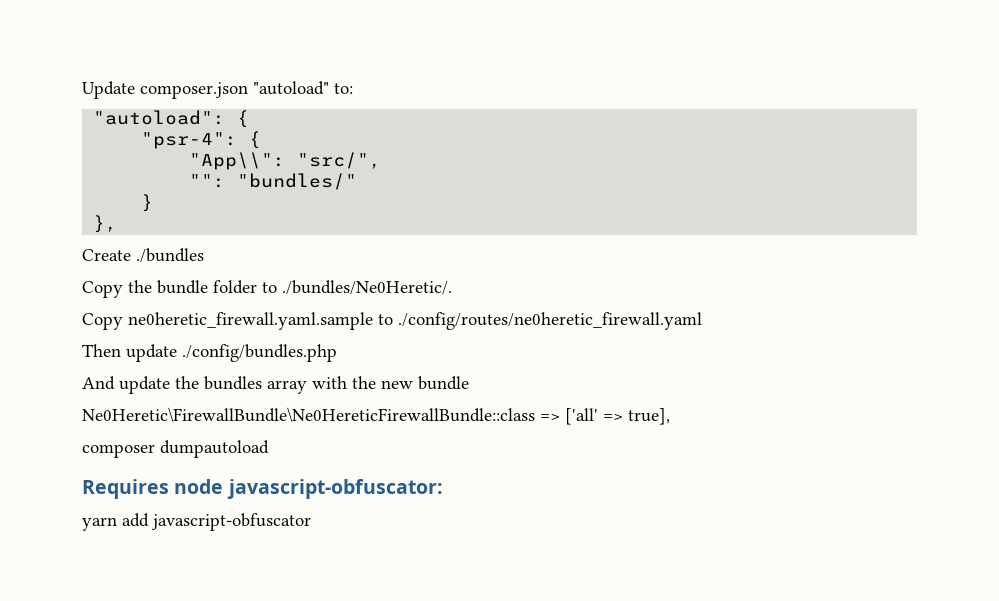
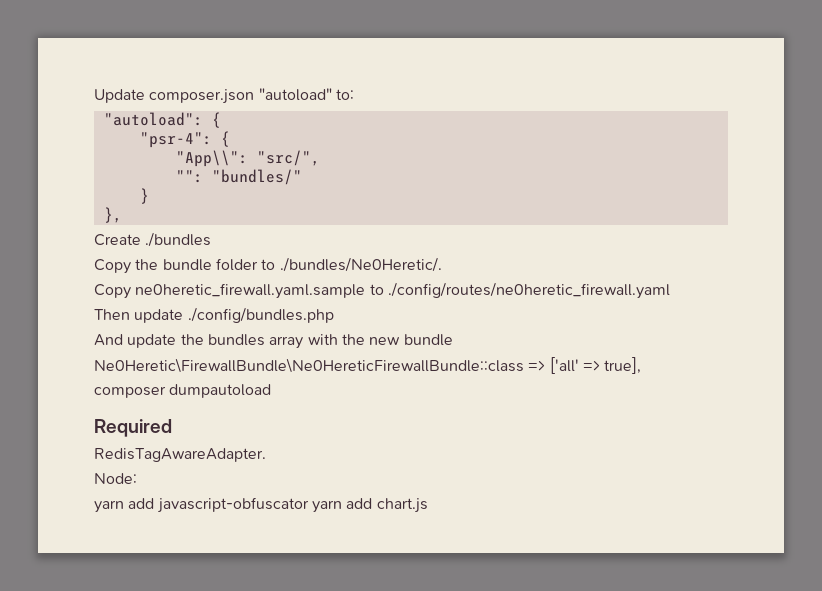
- Requires node javascript-obfuscator:
+ Required
+ RedisTagAwareAdapter.
+ Node:
- yarn add javascript-obfuscator
+ yarn add javascript-obfuscator yarn add chart.js

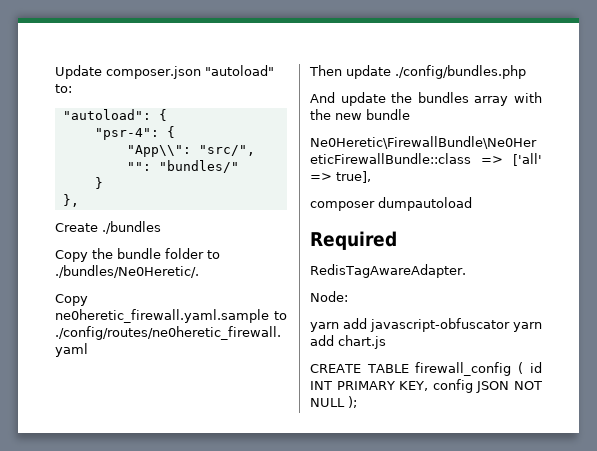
+ CREATE TABLE firewall_config ( id INT PRIMARY KEY, config JSON NOT NULL );

